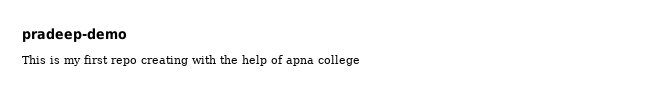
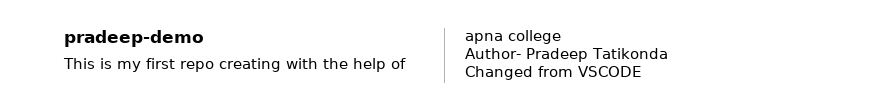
+ Author- Pradeep Tatikonda
+ Changed from VSCODE

